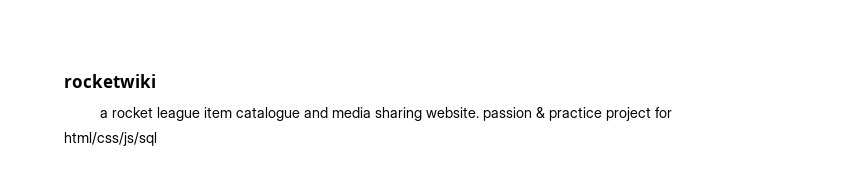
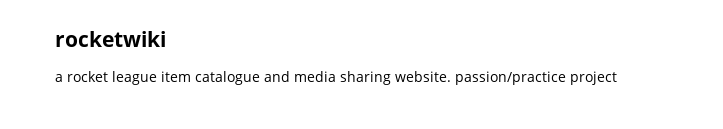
- a rocket league item catalogue and media sharing website. passion & practice project for html/css/js/sql
+ a rocket league item catalogue and media sharing website. passion/practice project

